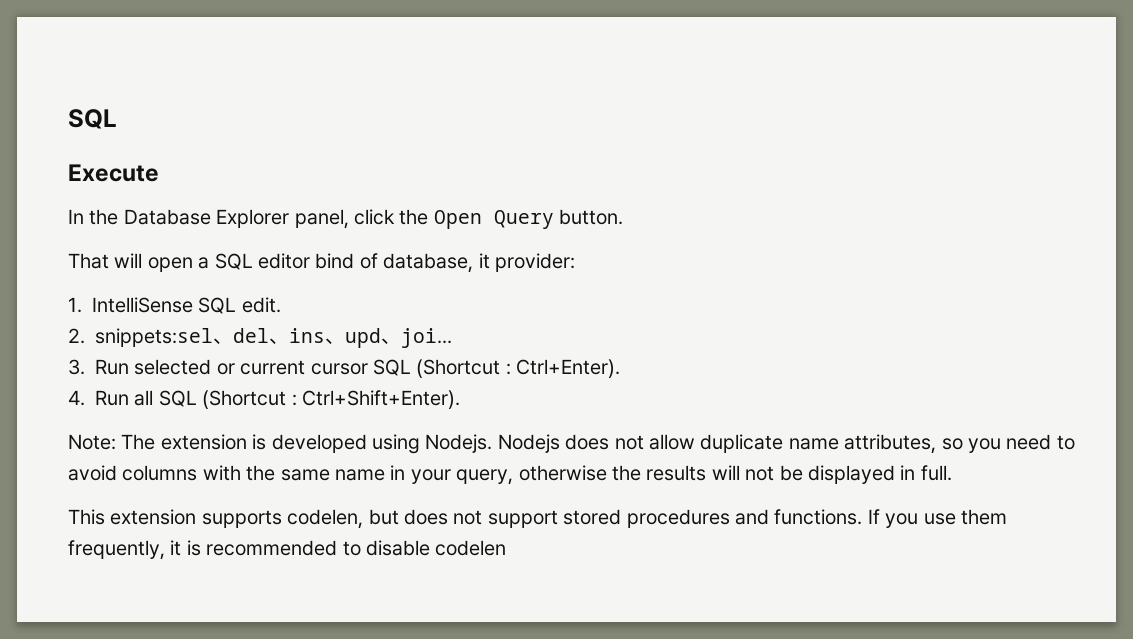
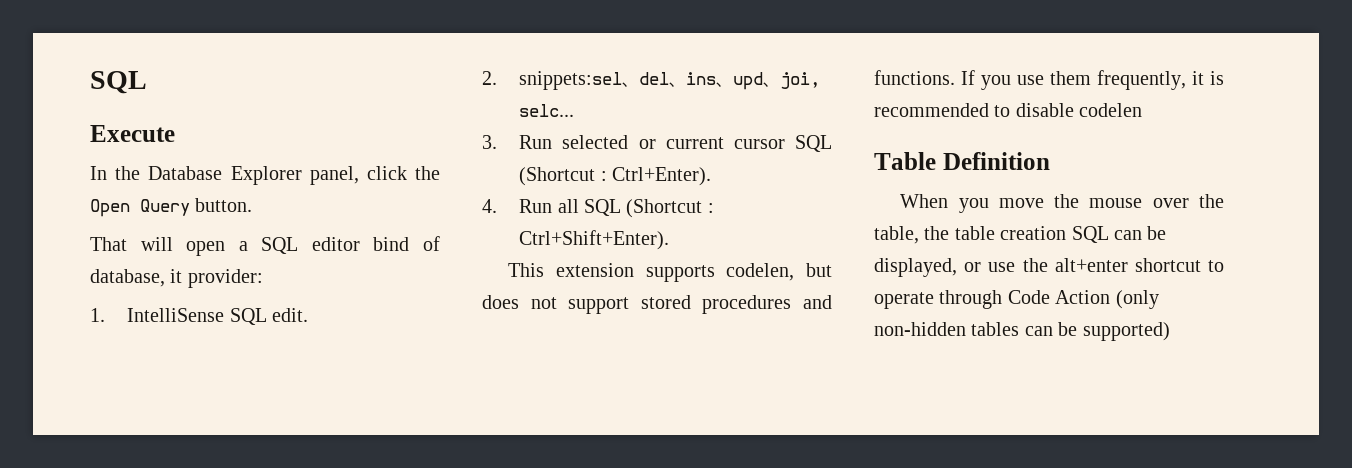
- 2. snippets:sel、del、ins、upd、joi...
+ 2. snippets:sel、del、ins、upd、joi, selc...
- Note: The extension is developed using Nodejs. Nodejs does not allow duplicate name attributes, so you need to avoid columns with the same name in your query, otherwise the results will not be displayed in full.
+ Table Definition
+ When you move the mouse over the table, the table creation SQL can be displayed, or use the alt+enter shortcut to operate through Code Action (only non-hidden tables can be supported)

